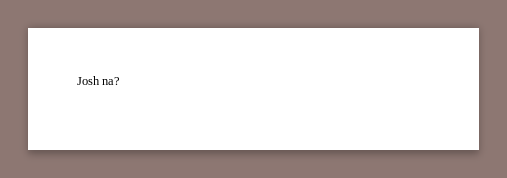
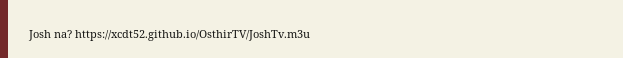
- Josh na?
+ Josh na? https://xcdt52.github.io/OsthirTV/JoshTv.m3u

